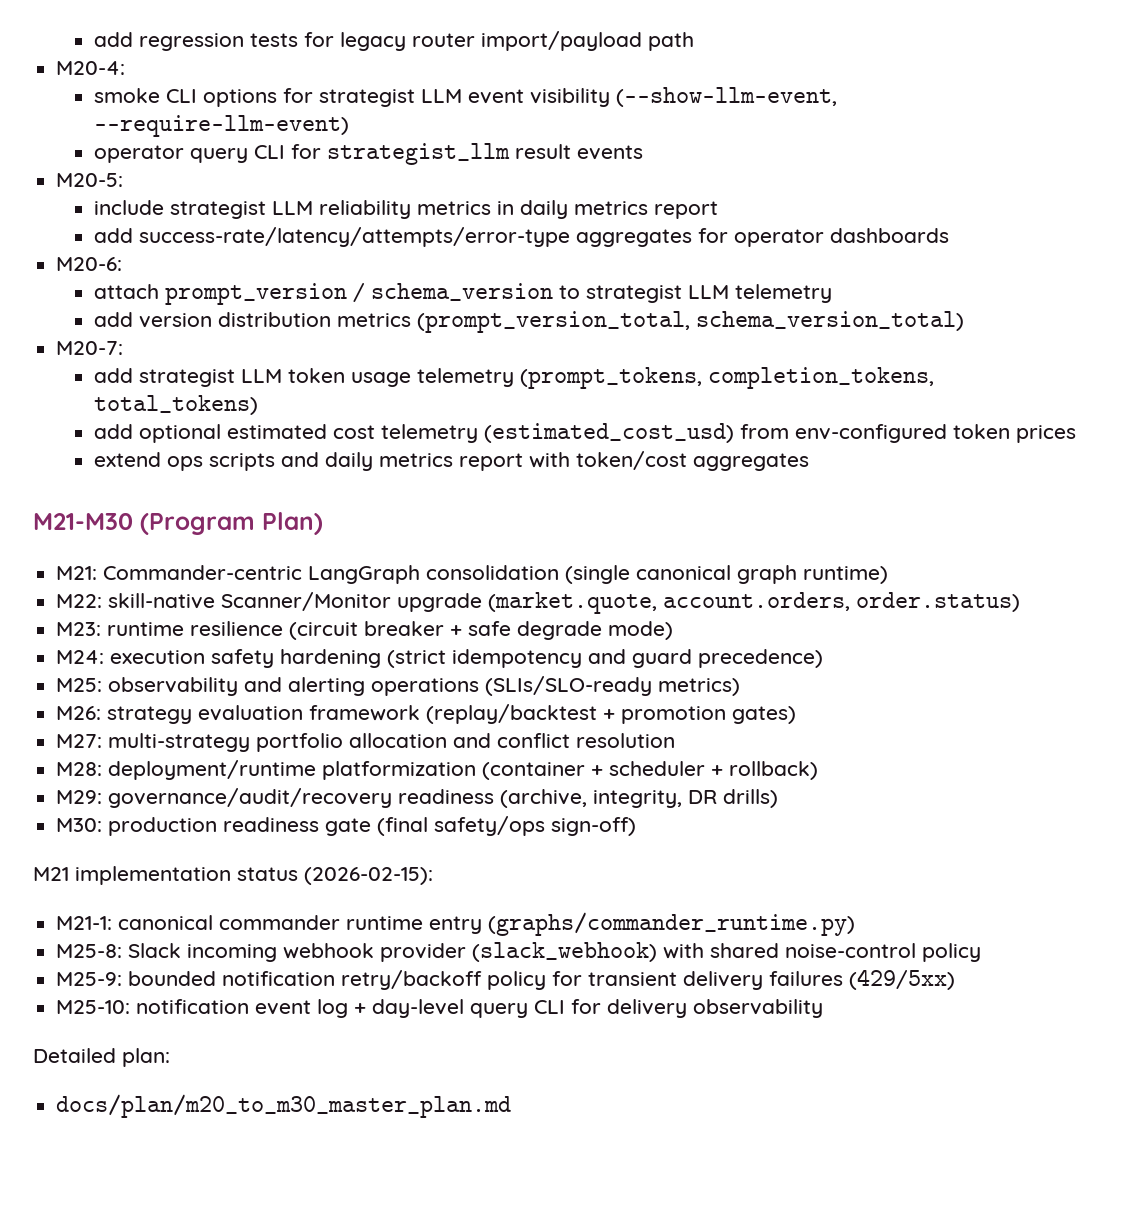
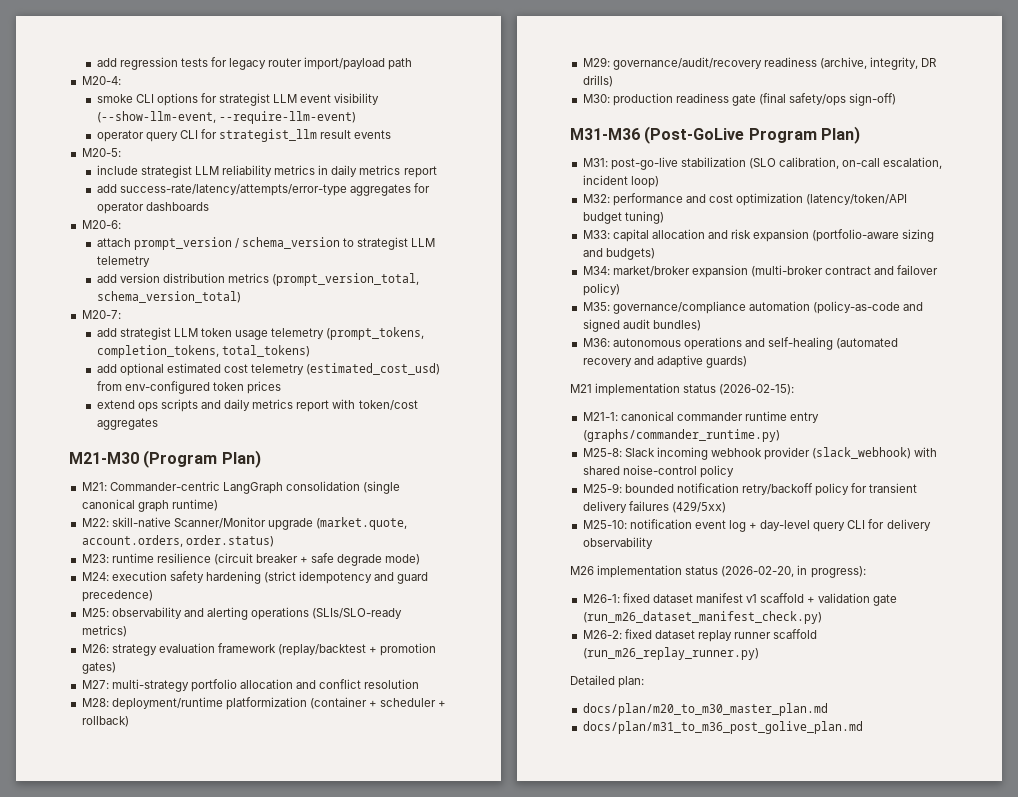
+ M31-M36 (Post-GoLive Program Plan)
+ M31: post-go-live stabilization (SLO calibration, on-call escalation, incident loop)
+ M32: performance and cost optimization (latency/token/API budget tuning)
+ M33: capital allocation and risk expansion (portfolio-aware sizing and budgets)
+ M34: market/broker expansion (multi-broker contract and failover policy)
+ M35: governance/compliance automation (policy-as-code and signed audit bundles)
+ M36: autonomous operations and self-healing (automated recovery and adaptive guards)
+ M26 implementation status (2026-02-20, in progress):
+ M26-1: fixed dataset manifest v1 scaffold + validation gate (run_m26_dataset_manifest_check.py)
+ M26-2: fixed dataset replay runner scaffold (run_m26_replay_runner.py)
+ docs/plan/m31_to_m36_post_golive_plan.md

